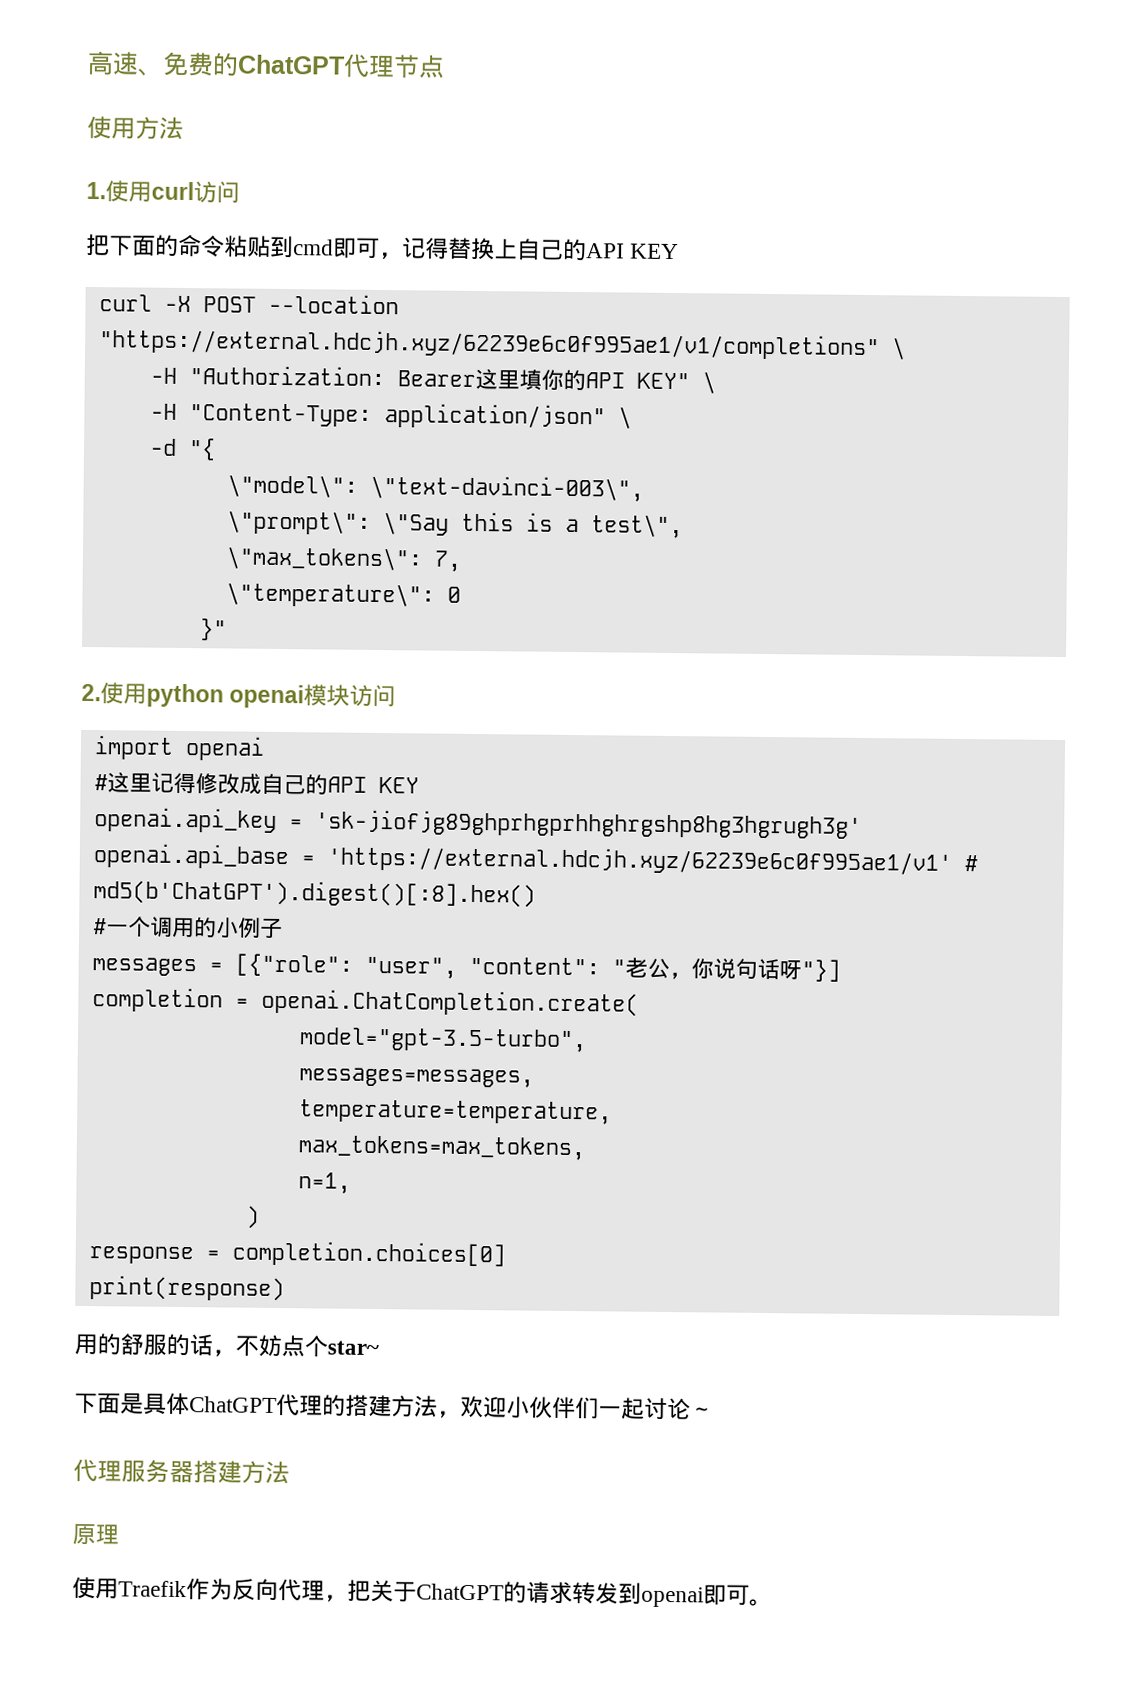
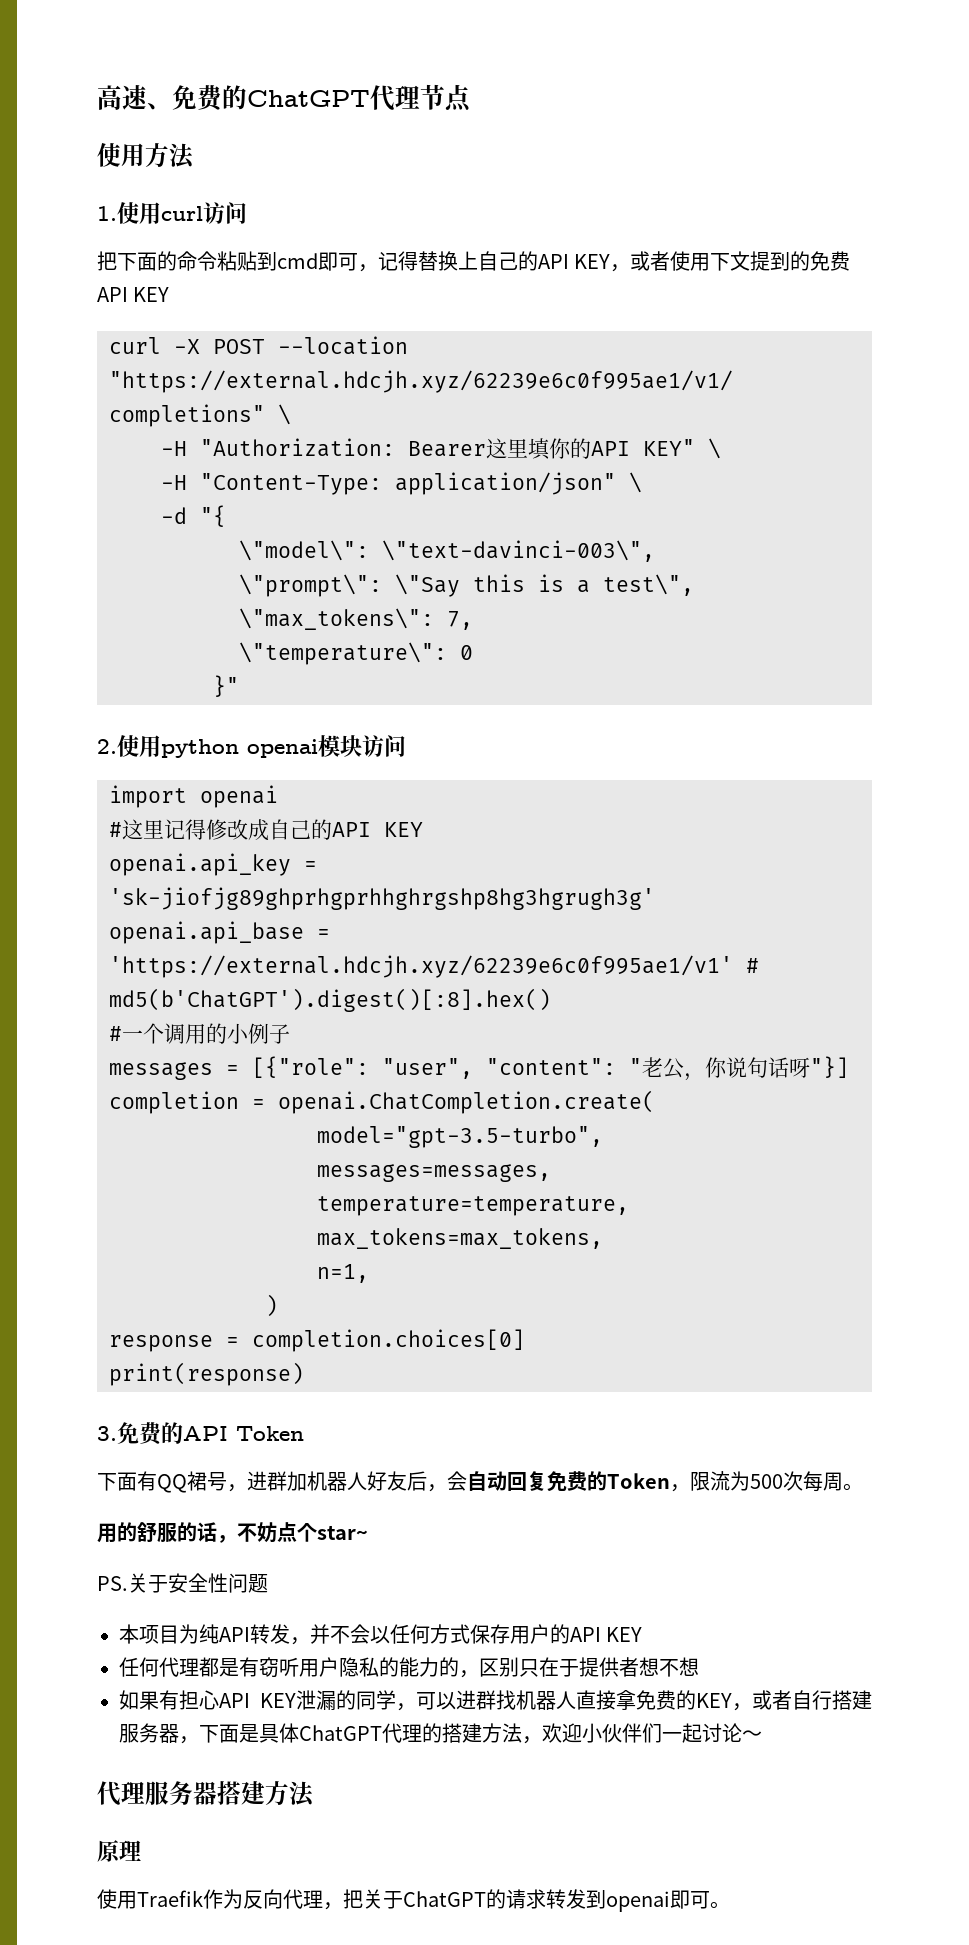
- 把下面的命令粘贴到cmd即可，记得替换上自己的API KEY
+ 把下面的命令粘贴到cmd即可，记得替换上自己的API KEY，或者使用下文提到的免费API KEY
+ 3.免费的API Token
+ 下面有QQ裙号，进群加机器人好友后，会自动回复免费的Token，限流为500次每周。
- 下面是具体ChatGPT代理的搭建方法，欢迎小伙伴们一起讨论～
+ PS.关于安全性问题
+ 本项目为纯API转发，并不会以任何方式保存用户的API KEY
+ 任何代理都是有窃听用户隐私的能力的，区别只在于提供者想不想
+ 如果有担心API KEY泄漏的同学，可以进群找机器人直接拿免费的KEY，或者自行搭建服务器，下面是具体ChatGPT代理的搭建方法，欢迎小伙伴们一起讨论～

